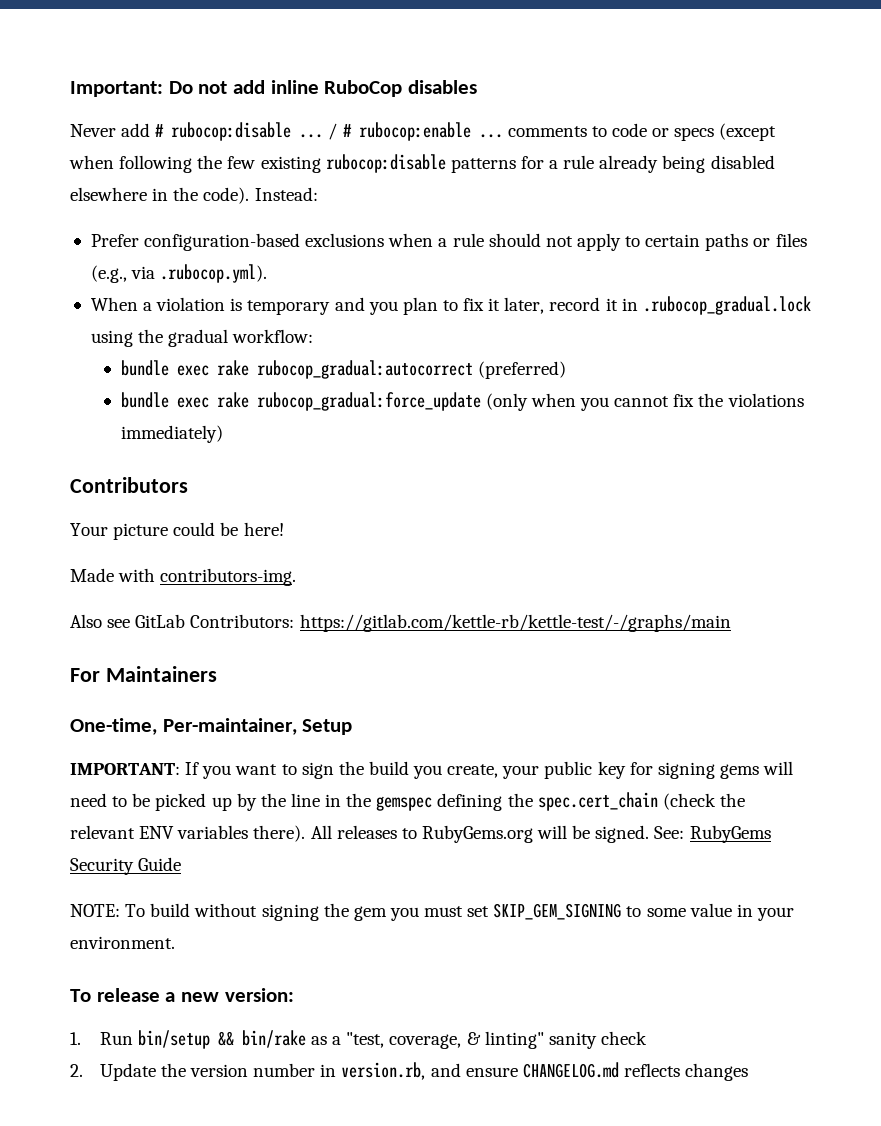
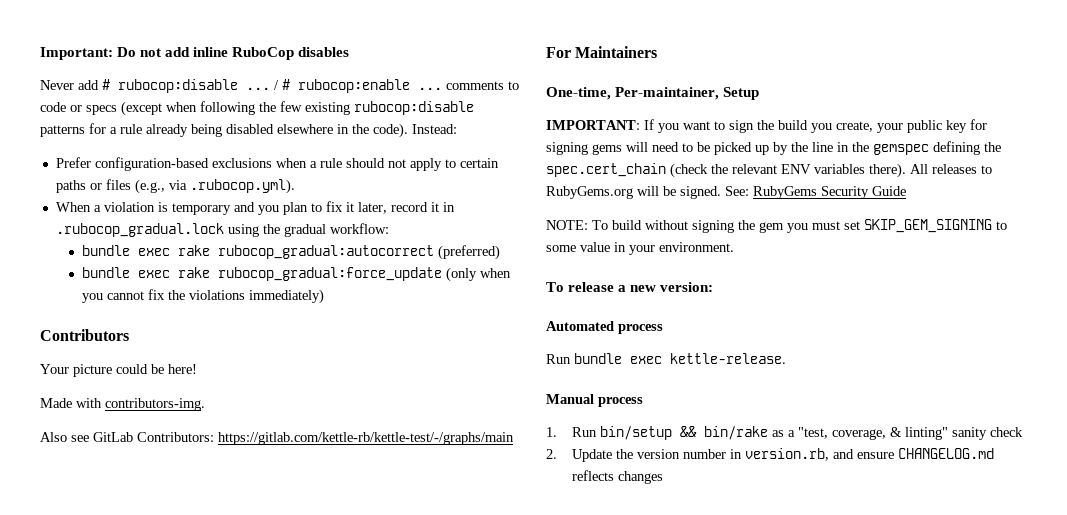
+ Automated process
+ Run bundle exec kettle-release.
+ Manual process

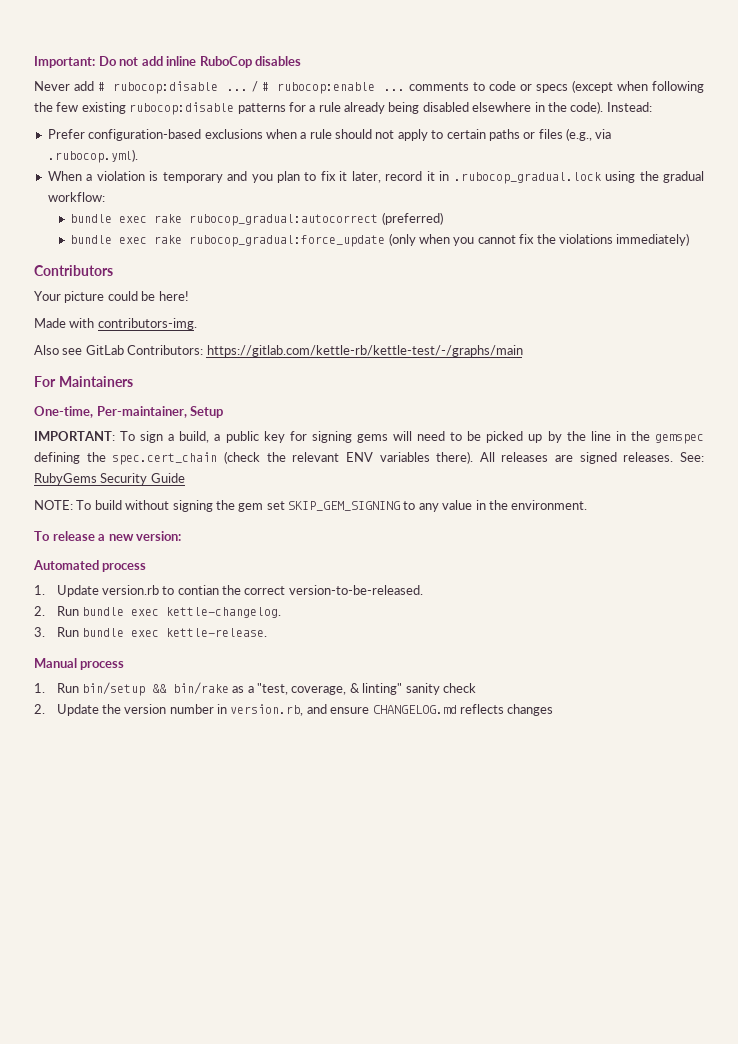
- IMPORTANT: If you want to sign the build you create, your public key for signing gems will need to be picked up by the line in the gemspec defining the spec.cert_chain (check the relevant ENV variables there).
+ IMPORTANT: To sign a build, a public key for signing gems will need to be picked up by the line in the gemspec defining the spec.cert_chain (check the relevant ENV variables there).
- All releases to RubyGems.org will be signed.
+ All releases are signed releases.
- NOTE: To build without signing the gem you must set SKIP_GEM_SIGNING to some value in your environment.
+ NOTE: To build without signing the gem set SKIP_GEM_SIGNING to any value in the environment.
- Run bundle exec kettle-release.
+ 1. Update version.rb to contian the correct version-to-be-released.
+ 2. Run bundle exec kettle-changelog.
+ 3. Run bundle exec kettle-release.

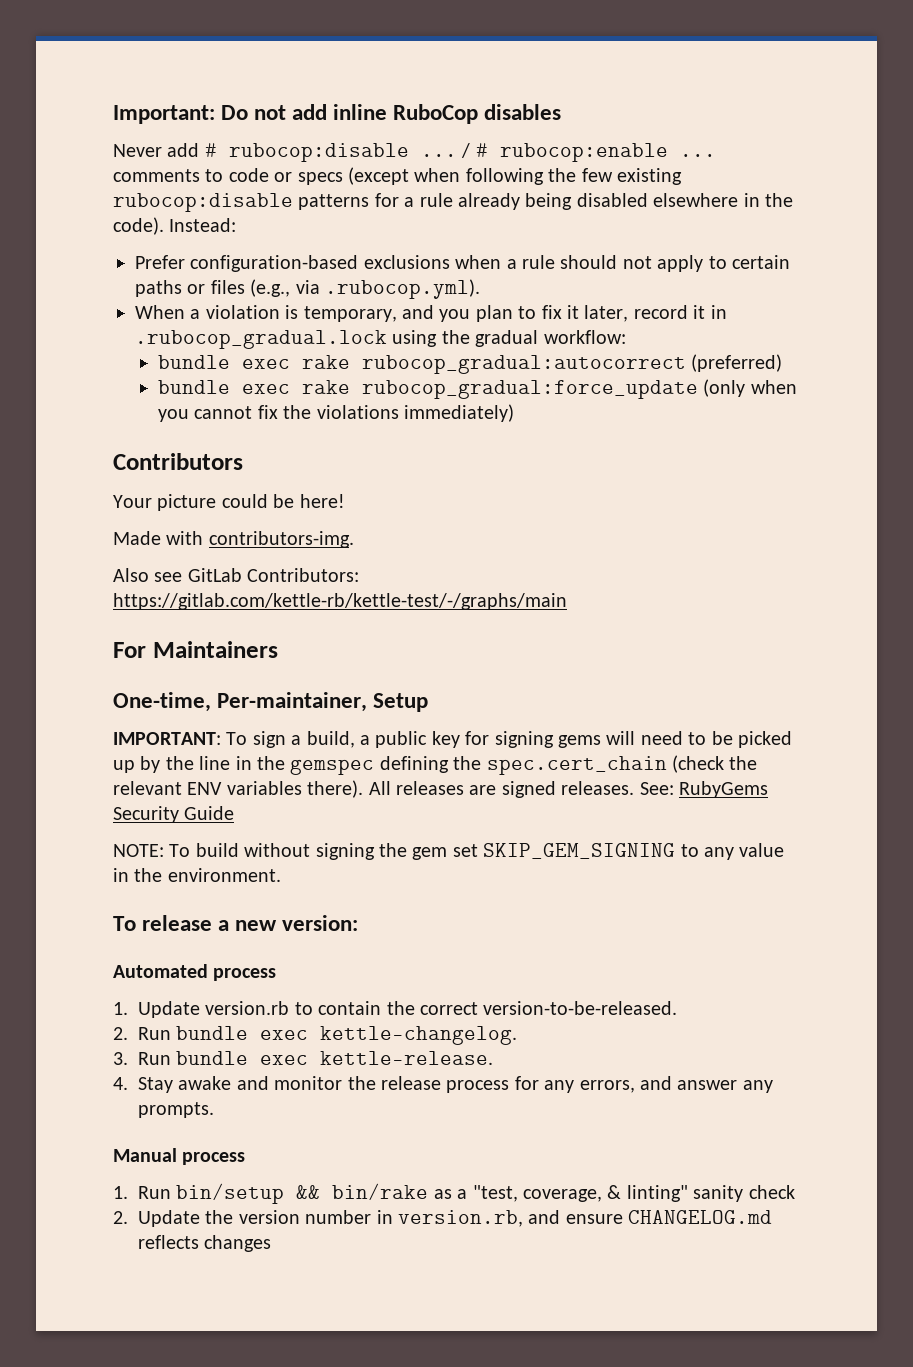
- When a violation is temporary and you plan to fix it later, record it in .rubocop_gradual.lock using the gradual workflow:
+ When a violation is temporary, and you plan to fix it later, record it in .rubocop_gradual.lock using the gradual workflow:
- 1. Update version.rb to contian the correct version-to-be-released.
+ 1. Update version.rb to contain the correct version-to-be-released.
+ 4. Stay awake and monitor the release process for any errors, and answer any prompts.

